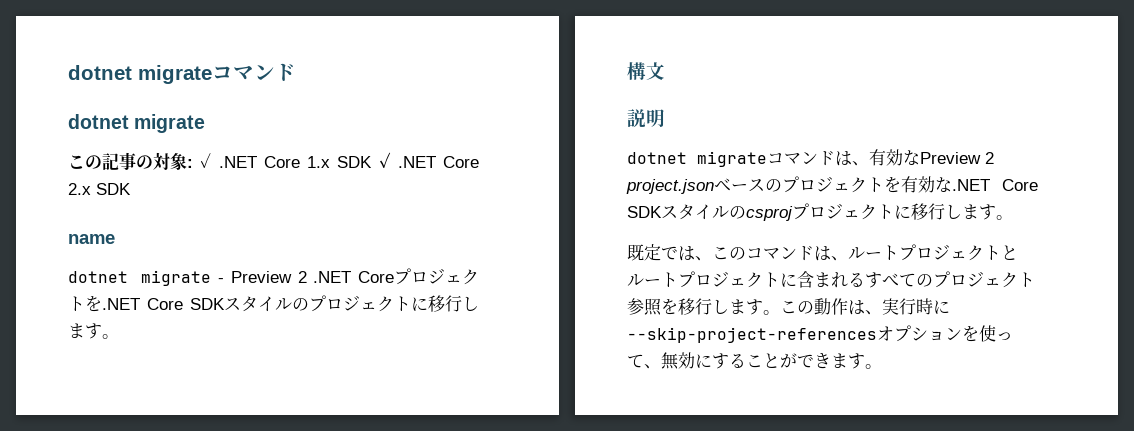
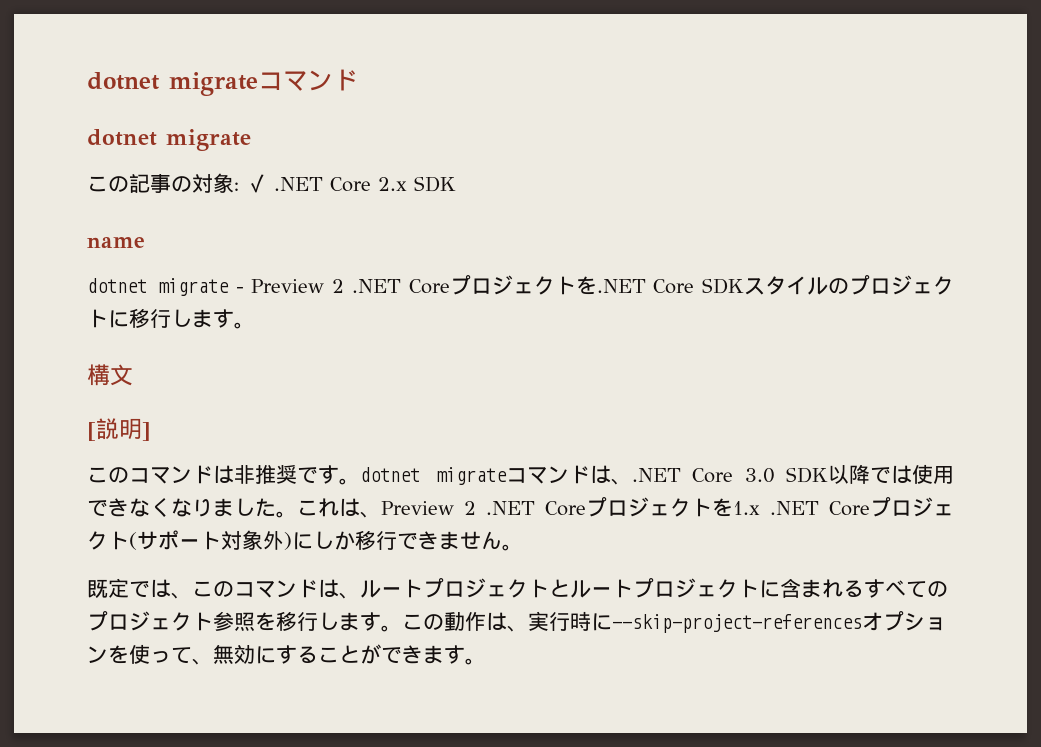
- この記事の対象: ✓ .NET Core 1.x SDK ✓ .NET Core 2.x SDK
+ この記事の対象: ✓ .NET Core 2.x SDK
- 説明
- dotnet migrateコマンドは、有効なPreview 2 project.jsonベースのプロジェクトを有効な.NET Core SDKスタイルのcsprojプロジェクトに移行します。
+ [説明]
+ このコマンドは非推奨です。dotnet migrateコマンドは、.NET Core 3.0 SDK以降では使用できなくなりました。これは、Preview 2 .NET Coreプロジェクトを1.x .NET Coreプロジェクト(サポート対象外)にしか移行できません。

